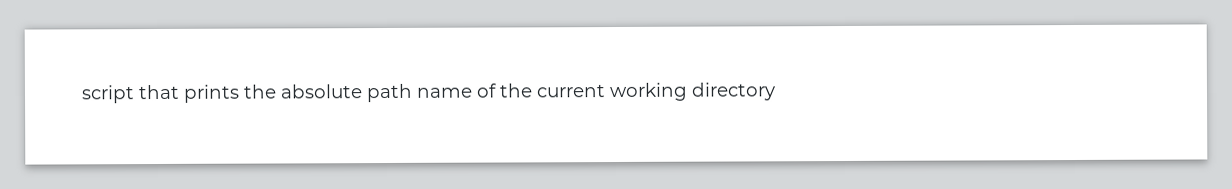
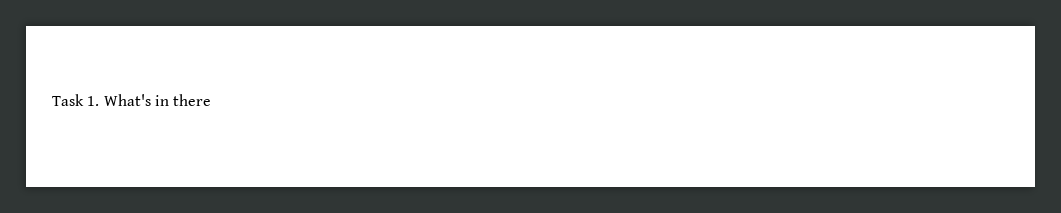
- script that prints the absolute path name of the current working directory
+ Task 1. What's in there

